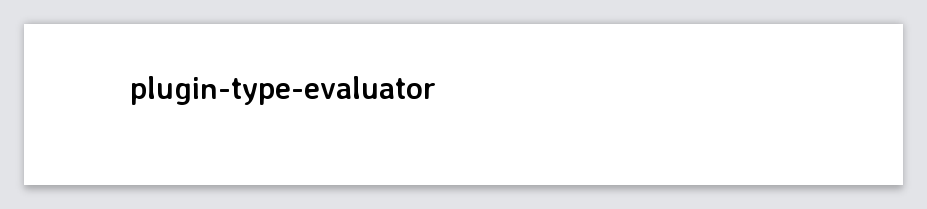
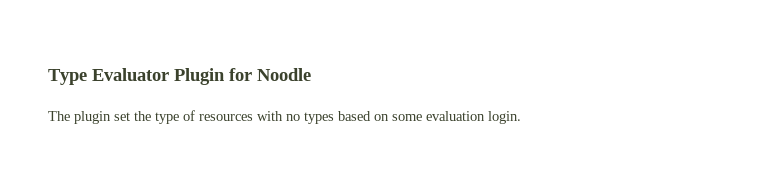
- plugin-type-evaluator
+ Type Evaluator Plugin for Noodle
+ The plugin set the type of resources with no types based on some evaluation login.

